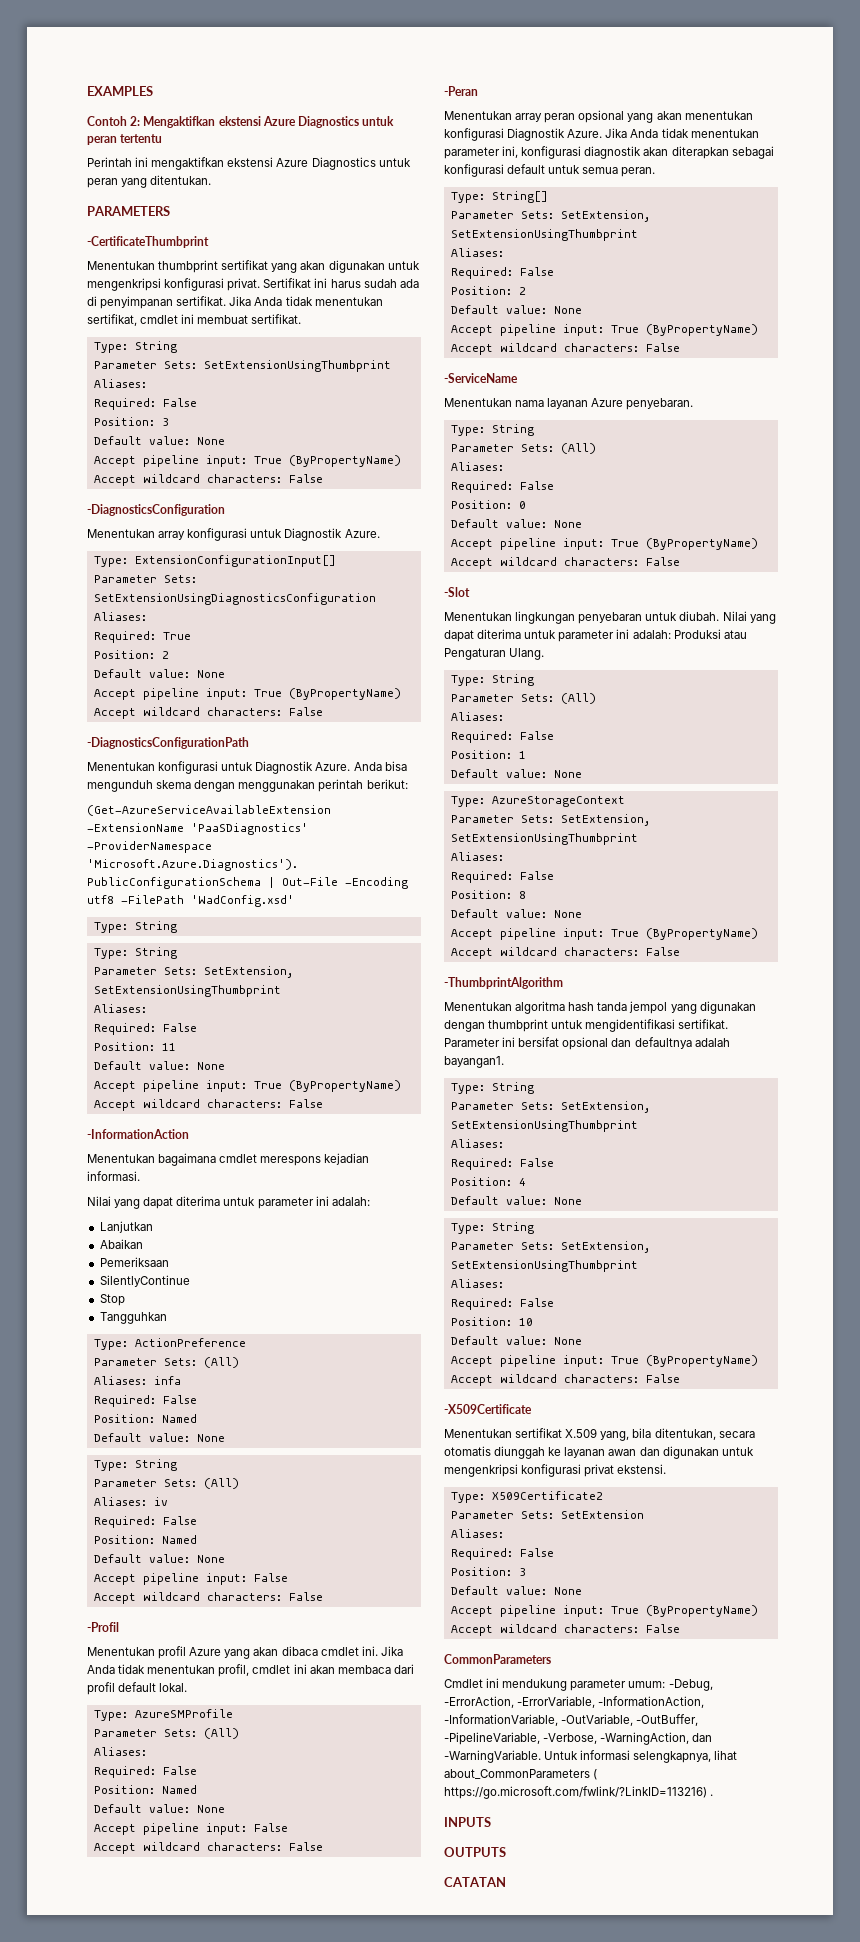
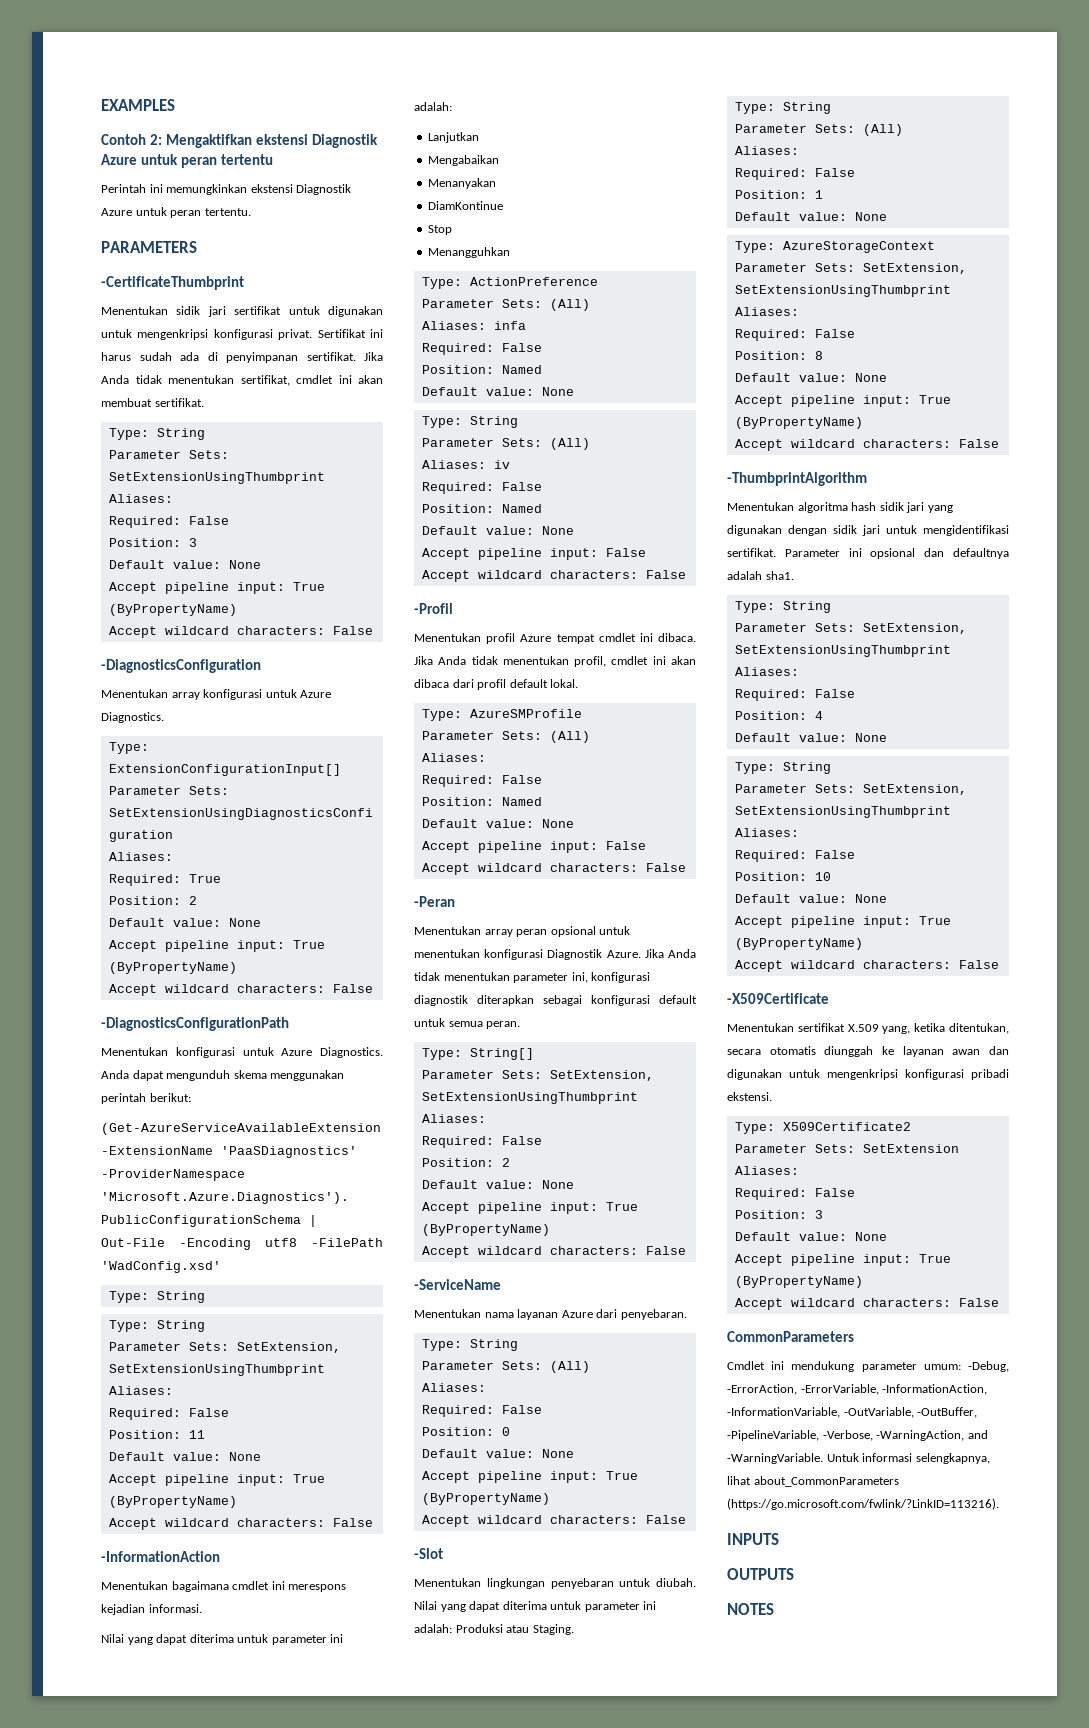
- Contoh 2: Mengaktifkan ekstensi Azure Diagnostics untuk peran tertentu
+ Contoh 2: Mengaktifkan ekstensi Diagnostik Azure untuk peran tertentu
- Perintah ini mengaktifkan ekstensi Azure Diagnostics untuk peran yang ditentukan.
+ Perintah ini memungkinkan ekstensi Diagnostik Azure untuk peran tertentu.
- Menentukan thumbprint sertifikat yang akan digunakan untuk mengenkripsi konfigurasi privat.
+ Menentukan sidik jari sertifikat untuk digunakan untuk mengenkripsi konfigurasi privat.
- Jika Anda tidak menentukan sertifikat, cmdlet ini membuat sertifikat.
+ Jika Anda tidak menentukan sertifikat, cmdlet ini akan membuat sertifikat.
- Menentukan array konfigurasi untuk Diagnostik Azure.
+ Menentukan array konfigurasi untuk Azure Diagnostics.
- Menentukan konfigurasi untuk Diagnostik Azure. Anda bisa mengunduh skema dengan menggunakan perintah berikut:
+ Menentukan konfigurasi untuk Azure Diagnostics. Anda dapat mengunduh skema menggunakan perintah berikut:
- Menentukan bagaimana cmdlet merespons kejadian informasi.
+ Menentukan bagaimana cmdlet ini merespons kejadian informasi.
- Abaikan
- Pemeriksaan
- SilentlyContinue
+ Mengabaikan
+ Menanyakan
+ DiamKontinue
- Tangguhkan
+ Menangguhkan
- Menentukan profil Azure yang akan dibaca cmdlet ini.
+ Menentukan profil Azure tempat cmdlet ini dibaca.
- Jika Anda tidak menentukan profil, cmdlet ini akan membaca dari profil default lokal.
+ Jika Anda tidak menentukan profil, cmdlet ini akan dibaca dari profil default lokal.
- Menentukan array peran opsional yang akan menentukan konfigurasi Diagnostik Azure.
+ Menentukan array peran opsional untuk menentukan konfigurasi Diagnostik Azure.
- Jika Anda tidak menentukan parameter ini, konfigurasi diagnostik akan diterapkan sebagai konfigurasi default untuk semua peran.
+ Jika Anda tidak menentukan parameter ini, konfigurasi diagnostik diterapkan sebagai konfigurasi default untuk semua peran.
- Menentukan nama layanan Azure penyebaran.
+ Menentukan nama layanan Azure dari penyebaran.
- Nilai yang dapat diterima untuk parameter ini adalah: Produksi atau Pengaturan Ulang.
+ Nilai yang dapat diterima untuk parameter ini adalah: Produksi atau Staging.
- Menentukan algoritma hash tanda jempol yang digunakan dengan thumbprint untuk mengidentifikasi sertifikat.
+ Menentukan algoritma hash sidik jari yang digunakan dengan sidik jari untuk mengidentifikasi sertifikat.
- Parameter ini bersifat opsional dan defaultnya adalah bayangan1.
+ Parameter ini opsional dan defaultnya adalah sha1.
- Menentukan sertifikat X.509 yang, bila ditentukan, secara otomatis diunggah ke layanan awan dan digunakan untuk mengenkripsi konfigurasi privat ekstensi.
+ Menentukan sertifikat X.509 yang, ketika ditentukan, secara otomatis diunggah ke layanan awan dan digunakan untuk mengenkripsi konfigurasi pribadi ekstensi.
- Cmdlet ini mendukung parameter umum: -Debug, -ErrorAction, -ErrorVariable, -InformationAction, -InformationVariable, -OutVariable, -OutBuffer, -PipelineVariable, -Verbose, -WarningAction, dan -WarningVariable.
+ Cmdlet ini mendukung parameter umum: -Debug, -ErrorAction, -ErrorVariable, -InformationAction, -InformationVariable, -OutVariable, -OutBuffer, -PipelineVariable, -Verbose, -WarningAction, and -WarningVariable.
- Untuk informasi selengkapnya, lihat about_CommonParameters ( https://go.microsoft.com/fwlink/?LinkID=113216) .
+ Untuk informasi selengkapnya, lihat about_CommonParameters (https://go.microsoft.com/fwlink/?LinkID=113216).
- CATATAN
+ NOTES

